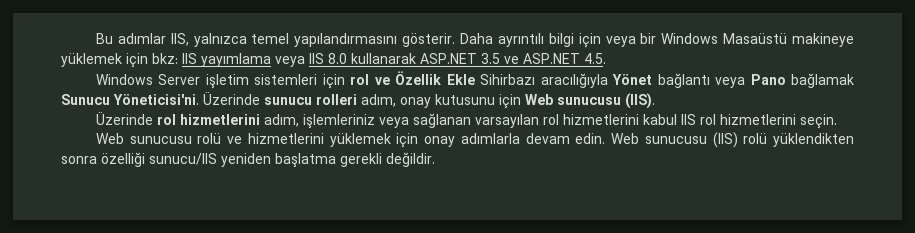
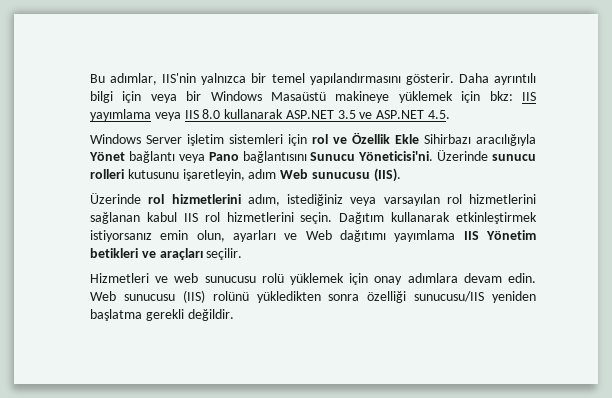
- Bu adımlar IIS, yalnızca temel yapılandırmasını gösterir.
+ Bu adımlar, IIS'nin yalnızca bir temel yapılandırmasını gösterir.
- Windows Server işletim sistemleri için rol ve Özellik Ekle Sihirbazı aracılığıyla Yönet bağlantı veya Pano bağlamak Sunucu Yöneticisi'ni.
+ Windows Server işletim sistemleri için rol ve Özellik Ekle Sihirbazı aracılığıyla Yönet bağlantı veya Pano bağlantısını Sunucu Yöneticisi'ni.
- Üzerinde sunucu rolleri adım, onay kutusunu için Web sunucusu (IIS).
+ Üzerinde sunucu rolleri kutusunu işaretleyin, adım Web sunucusu (IIS).
- Üzerinde rol hizmetlerini adım, işlemleriniz veya sağlanan varsayılan rol hizmetlerini kabul IIS rol hizmetlerini seçin.
- Web sunucusu rolü ve hizmetlerini yüklemek için onay adımlarla devam edin.
+ Üzerinde rol hizmetlerini adım, istediğiniz veya varsayılan rol hizmetlerini sağlanan kabul IIS rol hizmetlerini seçin. Dağıtım kullanarak etkinleştirmek istiyorsanız emin olun, ayarları ve Web dağıtımı yayımlama IIS Yönetim betikleri ve araçları seçilir.
+ Hizmetleri ve web sunucusu rolü yüklemek için onay adımlara devam edin.
- Web sunucusu (IIS) rolü yüklendikten sonra özelliği sunucu/IIS yeniden başlatma gerekli değildir.
+ Web sunucusu (IIS) rolünü yükledikten sonra özelliği sunucusu/IIS yeniden başlatma gerekli değildir.

